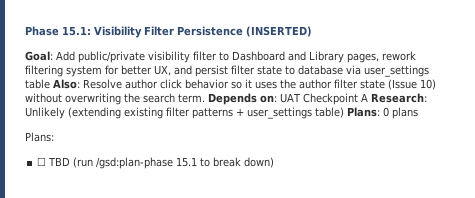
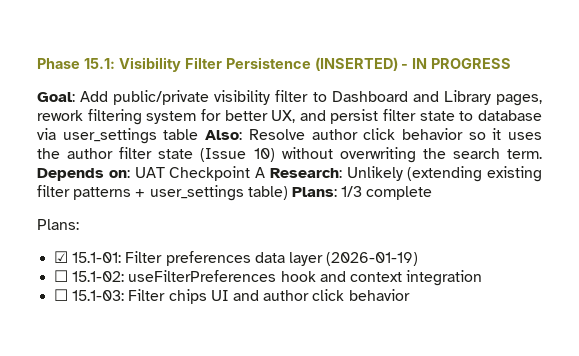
- Phase 15.1: Visibility Filter Persistence (INSERTED)
+ Phase 15.1: Visibility Filter Persistence (INSERTED) - IN PROGRESS
- Depends on: UAT Checkpoint A Research: Unlikely (extending existing filter patterns + user_settings table) Plans: 0 plans
+ Depends on: UAT Checkpoint A Research: Unlikely (extending existing filter patterns + user_settings table) Plans: 1/3 complete
- ☐ TBD (run /gsd:plan-phase 15.1 to break down)
+ ☑ 15.1-01: Filter preferences data layer (2026-01-19)
+ ☐ 15.1-02: useFilterPreferences hook and context integration
+ ☐ 15.1-03: Filter chips UI and author click behavior

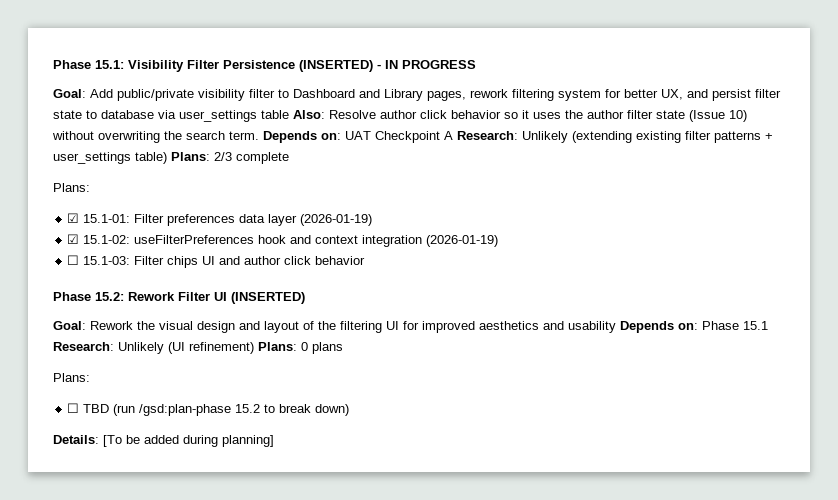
- Depends on: UAT Checkpoint A Research: Unlikely (extending existing filter patterns + user_settings table) Plans: 1/3 complete
+ Depends on: UAT Checkpoint A Research: Unlikely (extending existing filter patterns + user_settings table) Plans: 2/3 complete
- ☐ 15.1-02: useFilterPreferences hook and context integration
+ ☑ 15.1-02: useFilterPreferences hook and context integration (2026-01-19)
+ Phase 15.2: Rework Filter UI (INSERTED)
+ Goal: Rework the visual design and layout of the filtering UI for improved aesthetics and usability Depends on: Phase 15.1 Research: Unlikely (UI refinement) Plans: 0 plans
+ Plans:
+ ☐ TBD (run /gsd:plan-phase 15.2 to break down)
+ Details: [To be added during planning]

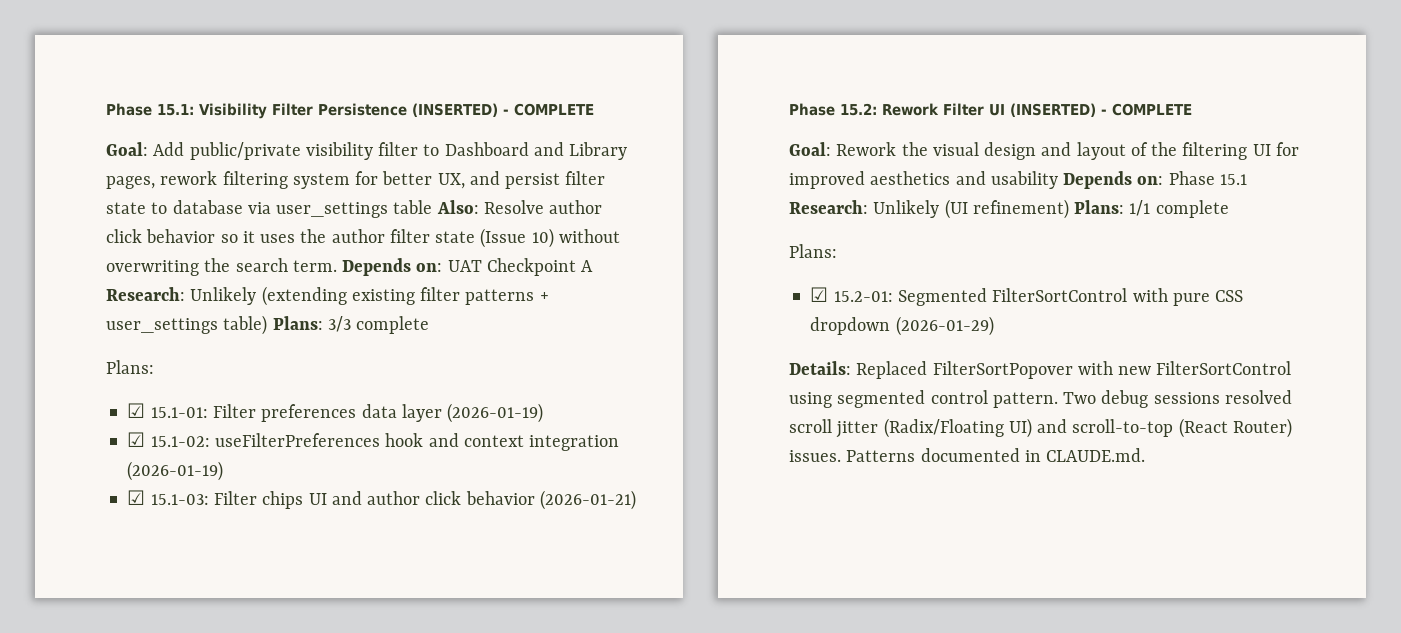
- Phase 15.1: Visibility Filter Persistence (INSERTED) - IN PROGRESS
+ Phase 15.1: Visibility Filter Persistence (INSERTED) - COMPLETE
- Depends on: UAT Checkpoint A Research: Unlikely (extending existing filter patterns + user_settings table) Plans: 2/3 complete
+ Depends on: UAT Checkpoint A Research: Unlikely (extending existing filter patterns + user_settings table) Plans: 3/3 complete
- ☐ 15.1-03: Filter chips UI and author click behavior
+ ☑ 15.1-03: Filter chips UI and author click behavior (2026-01-21)
- Phase 15.2: Rework Filter UI (INSERTED)
+ Phase 15.2: Rework Filter UI (INSERTED) - COMPLETE
- Goal: Rework the visual design and layout of the filtering UI for improved aesthetics and usability Depends on: Phase 15.1 Research: Unlikely (UI refinement) Plans: 0 plans
+ Goal: Rework the visual design and layout of the filtering UI for improved aesthetics and usability Depends on: Phase 15.1 Research: Unlikely (UI refinement) Plans: 1/1 complete
  Plans:
- ☐ TBD (run /gsd:plan-phase 15.2 to break down)
- Details: [To be added during planning]
+ ☑ 15.2-01: Segmented FilterSortControl with pure CSS dropdown (2026-01-29)
+ Details: Replaced FilterSortPopover with new FilterSortControl using segmented control pattern. Two debug sessions resolved scroll jitter (Radix/Floating UI) and scroll-to-top (React Router) issues. Patterns documented in CLAUDE.md.

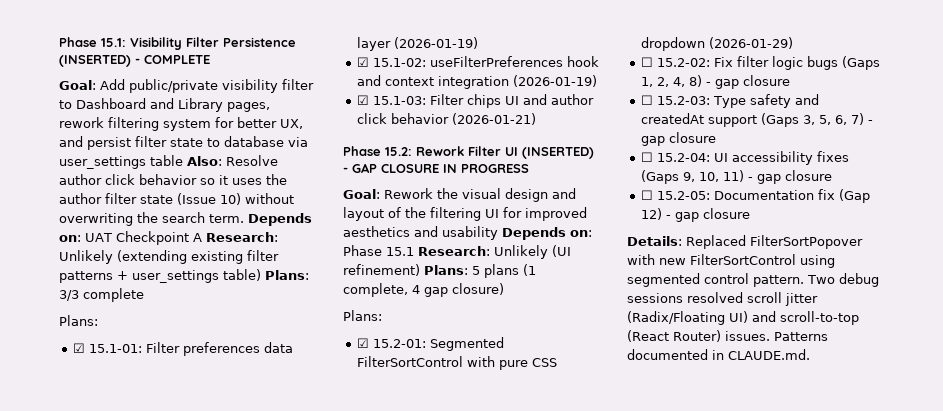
- Phase 15.2: Rework Filter UI (INSERTED) - COMPLETE
+ Phase 15.2: Rework Filter UI (INSERTED) - GAP CLOSURE IN PROGRESS
- Goal: Rework the visual design and layout of the filtering UI for improved aesthetics and usability Depends on: Phase 15.1 Research: Unlikely (UI refinement) Plans: 1/1 complete
+ Goal: Rework the visual design and layout of the filtering UI for improved aesthetics and usability Depends on: Phase 15.1 Research: Unlikely (UI refinement) Plans: 5 plans (1 complete, 4 gap closure)
+ ☐ 15.2-02: Fix filter logic bugs (Gaps 1, 2, 4, 8) - gap closure
+ ☐ 15.2-03: Type safety and createdAt support (Gaps 3, 5, 6, 7) - gap closure
+ ☐ 15.2-04: UI accessibility fixes (Gaps 9, 10, 11) - gap closure
+ ☐ 15.2-05: Documentation fix (Gap 12) - gap closure

